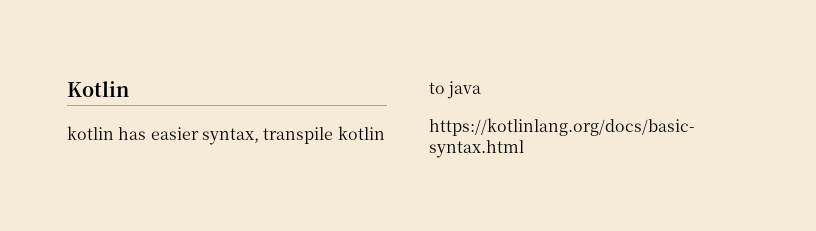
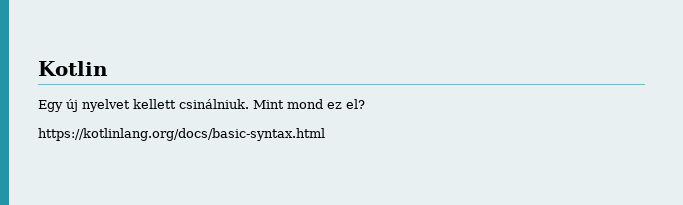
- kotlin has easier syntax, transpile kotlin to java
+ Egy új nyelvet kellett csinálniuk. Mint mond ez el?

